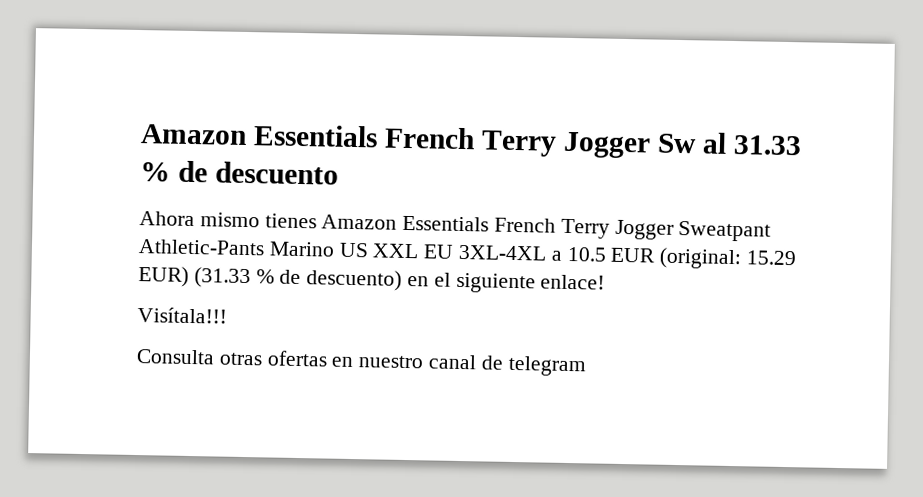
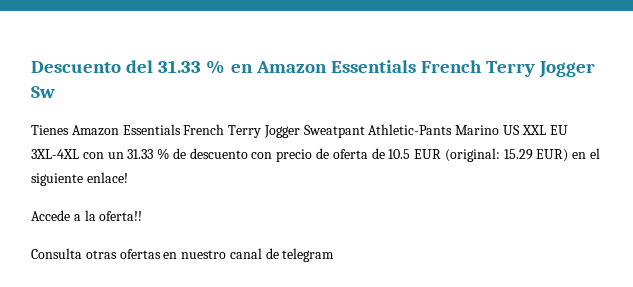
- Amazon Essentials French Terry Jogger Sw al 31.33 % de descuento
- Ahora mismo tienes Amazon Essentials French Terry Jogger Sweatpant Athletic-Pants Marino US XXL EU 3XL-4XL a 10.5 EUR (original: 15.29 EUR) (31.33 % de descuento) en el siguiente enlace!
+ Descuento del 31.33 % en Amazon Essentials French Terry Jogger Sw
+ Tienes Amazon Essentials French Terry Jogger Sweatpant Athletic-Pants Marino US XXL EU 3XL-4XL con un 31.33 % de descuento con precio de oferta de 10.5 EUR (original: 15.29 EUR) en el siguiente enlace!
- Visítala!!!
+ Accede a la oferta!!

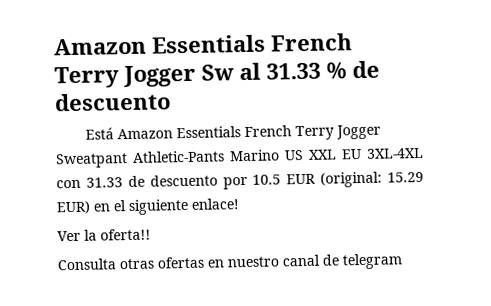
- Descuento del 31.33 % en Amazon Essentials French Terry Jogger Sw
- Tienes Amazon Essentials French Terry Jogger Sweatpant Athletic-Pants Marino US XXL EU 3XL-4XL con un 31.33 % de descuento con precio de oferta de 10.5 EUR (original: 15.29 EUR) en el siguiente enlace!
+ Amazon Essentials French Terry Jogger Sw al 31.33 % de descuento
+ Está Amazon Essentials French Terry Jogger Sweatpant Athletic-Pants Marino US XXL EU 3XL-4XL con 31.33 de descuento por 10.5 EUR (original: 15.29 EUR) en el siguiente enlace!
- Accede a la oferta!!
+ Ver la oferta!!

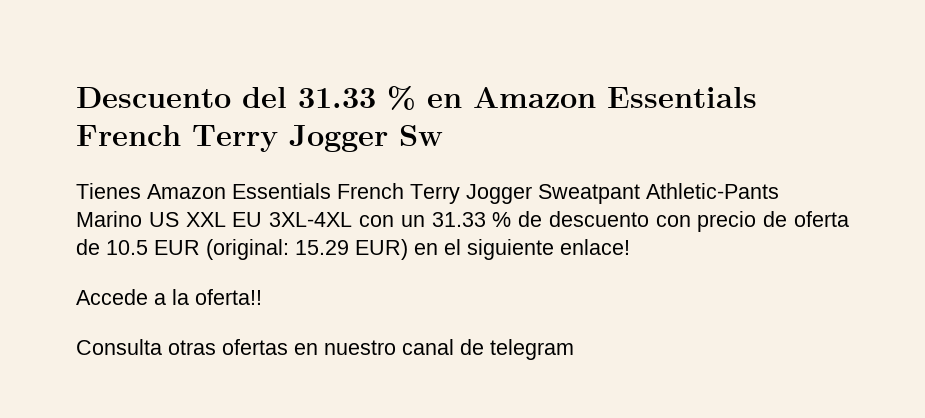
- Amazon Essentials French Terry Jogger Sw al 31.33 % de descuento
- Está Amazon Essentials French Terry Jogger Sweatpant Athletic-Pants Marino US XXL EU 3XL-4XL con 31.33 de descuento por 10.5 EUR (original: 15.29 EUR) en el siguiente enlace!
+ Descuento del 31.33 % en Amazon Essentials French Terry Jogger Sw
+ Tienes Amazon Essentials French Terry Jogger Sweatpant Athletic-Pants Marino US XXL EU 3XL-4XL con un 31.33 % de descuento con precio de oferta de 10.5 EUR (original: 15.29 EUR) en el siguiente enlace!
- Ver la oferta!!
+ Accede a la oferta!!

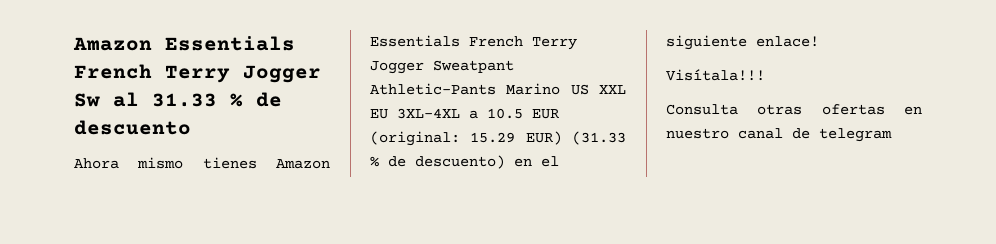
- Descuento del 31.33 % en Amazon Essentials French Terry Jogger Sw
- Tienes Amazon Essentials French Terry Jogger Sweatpant Athletic-Pants Marino US XXL EU 3XL-4XL con un 31.33 % de descuento con precio de oferta de 10.5 EUR (original: 15.29 EUR) en el siguiente enlace!
+ Amazon Essentials French Terry Jogger Sw al 31.33 % de descuento
+ Ahora mismo tienes Amazon Essentials French Terry Jogger Sweatpant Athletic-Pants Marino US XXL EU 3XL-4XL a 10.5 EUR (original: 15.29 EUR) (31.33 % de descuento) en el siguiente enlace!
- Accede a la oferta!!
+ Visítala!!!

